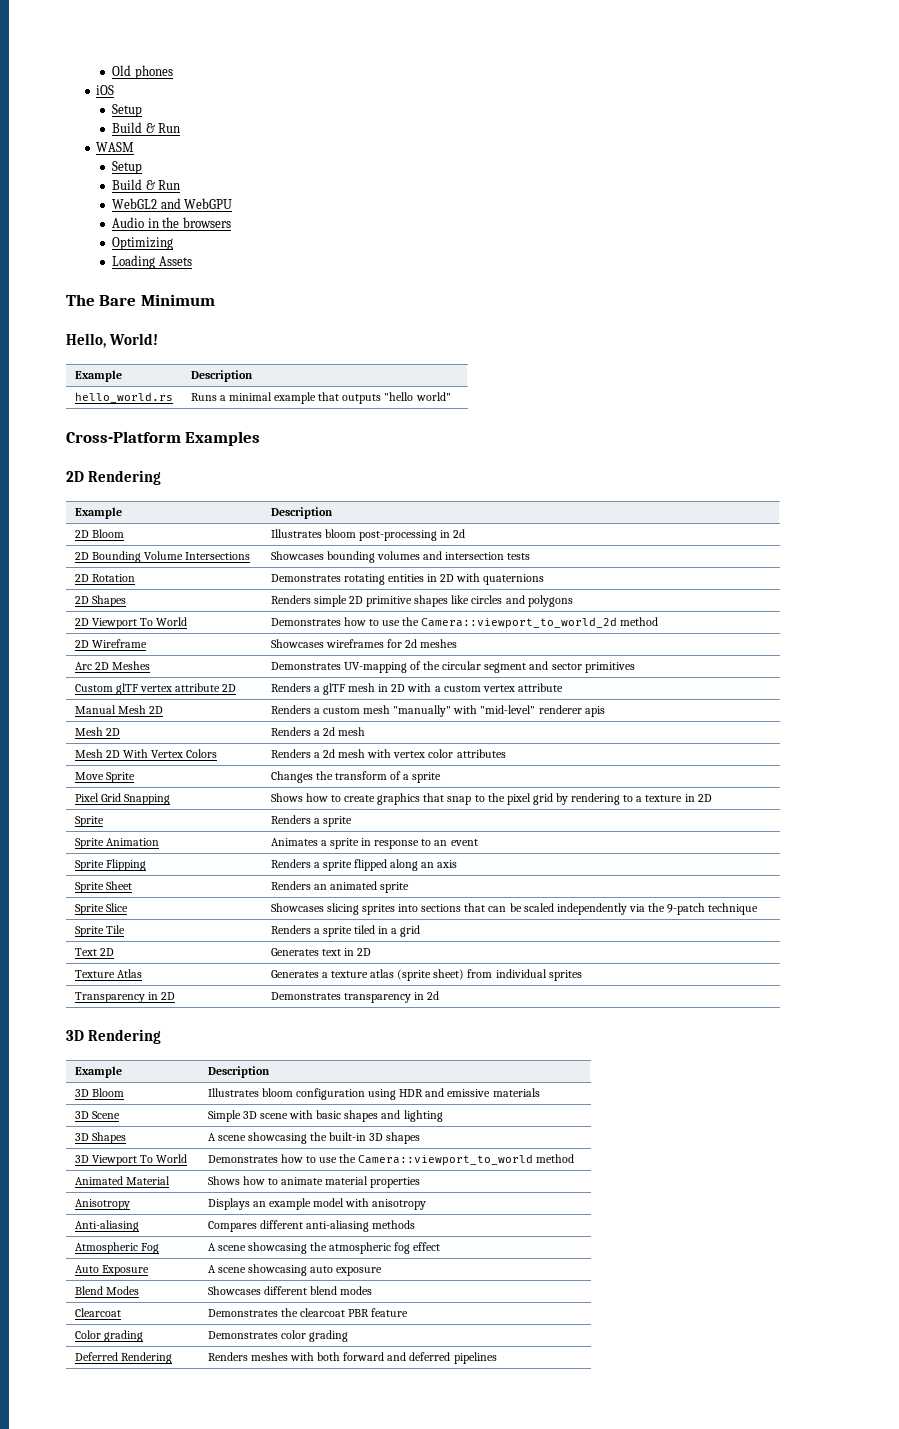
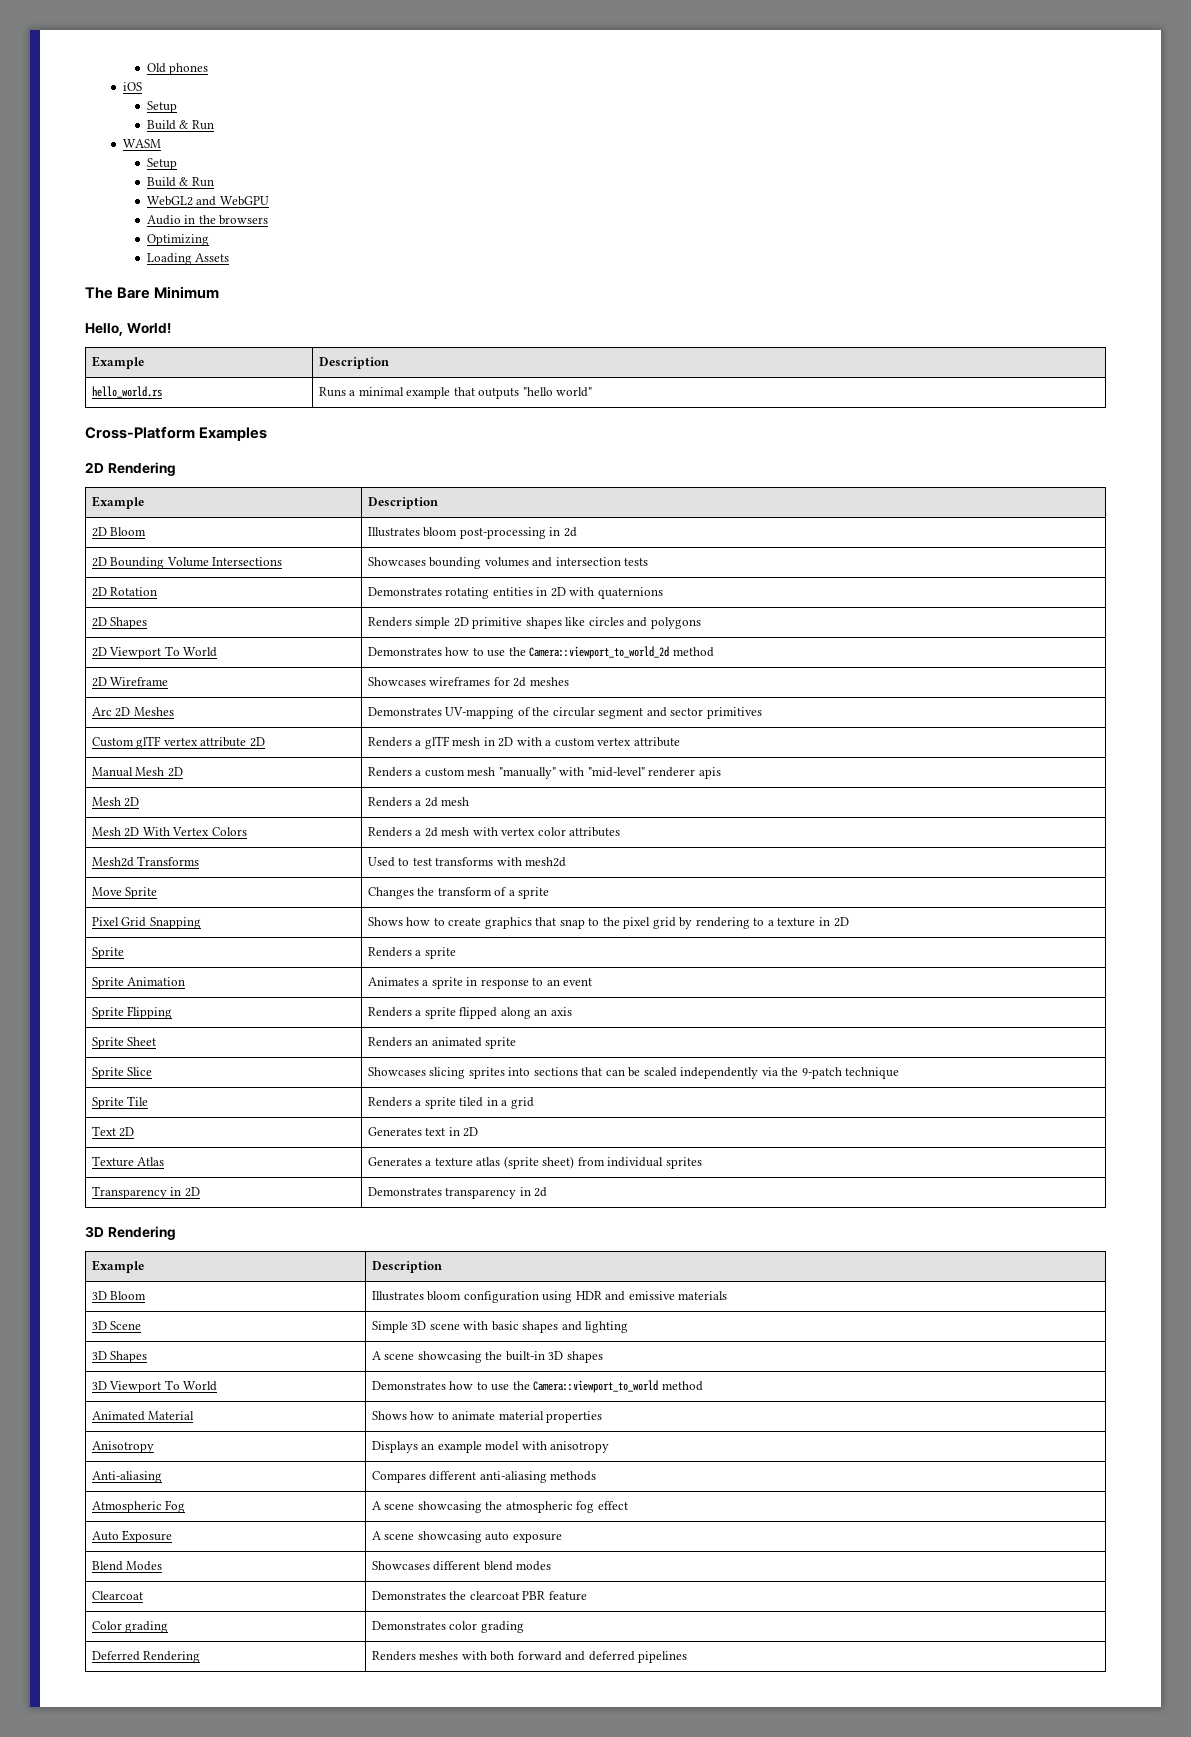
+ Mesh2d Transforms | Used to test transforms with mesh2d

